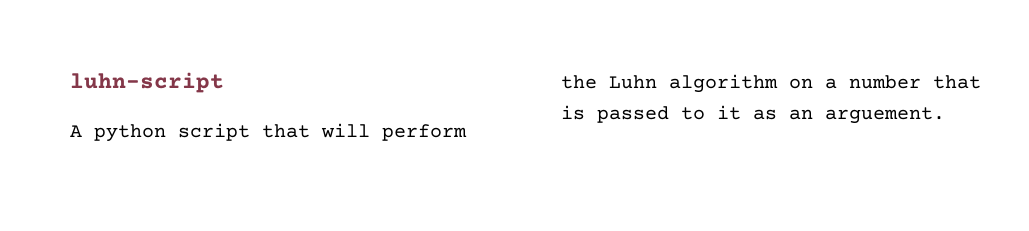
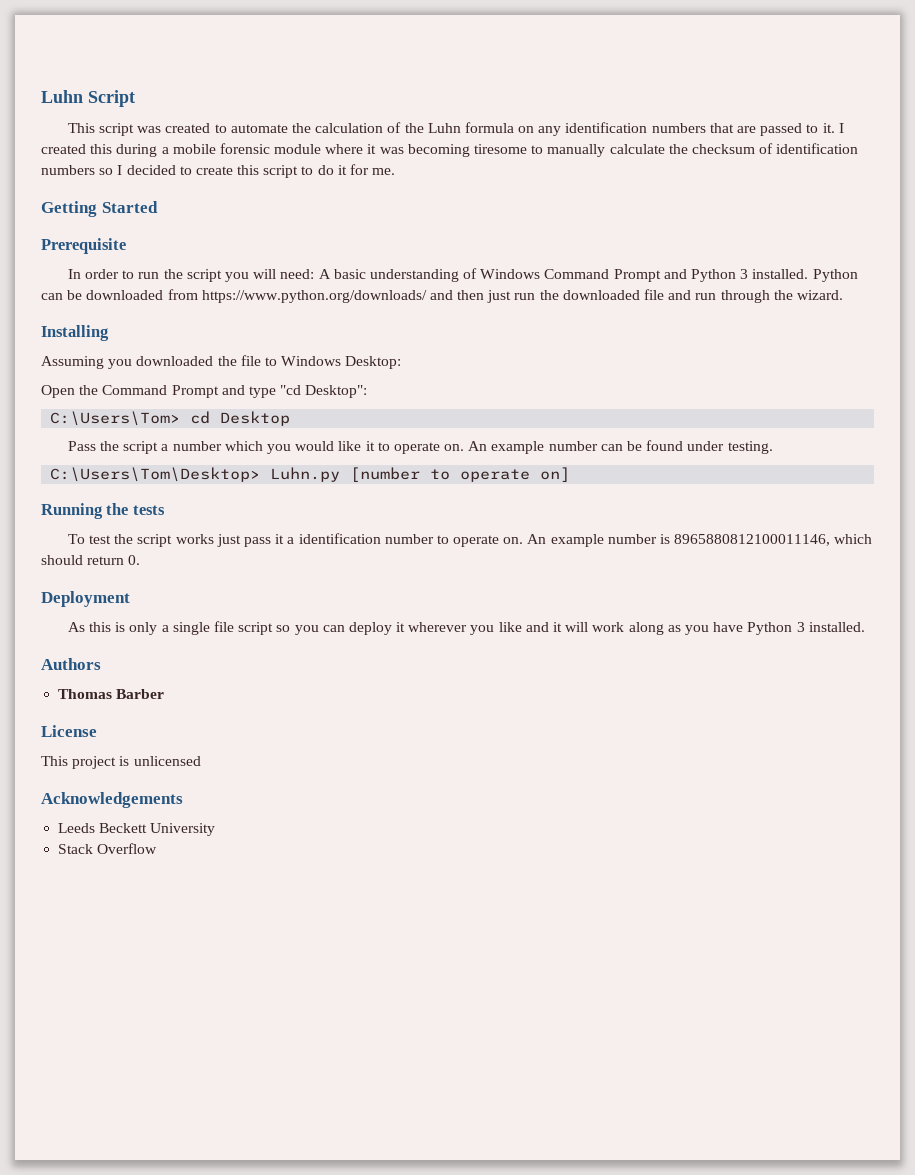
- luhn-script
- A python script that will perform the Luhn algorithm on a number that is passed to it as an arguement.
+ Luhn Script
+ This script was created to automate the calculation of the Luhn formula on any identification numbers that are passed to it. I created this during a mobile forensic module where it was becoming tiresome to manually calculate the checksum of identification numbers so I decided to create this script to do it for me.
+ Getting Started
+ Prerequisite
+ In order to run the script you will need: A basic understanding of Windows Command Prompt and Python 3 installed. Python can be downloaded from https://www.python.org/downloads/ and then just run the downloaded file and run through the wizard.
+ Installing
+ Assuming you downloaded the file to Windows Desktop:
+ Open the Command Prompt and type "cd Desktop":
+ C:\Users\Tom> cd Desktop
+ Pass the script a number which you would like it to operate on. An example number can be found under testing.
+ C:\Users\Tom\Desktop> Luhn.py [number to operate on]
+ Running the tests
+ To test the script works just pass it a identification number to operate on. An example number is 8965880812100011146, which should return 0.
+ Deployment
+ As this is only a single file script so you can deploy it wherever you like and it will work along as you have Python 3 installed.
+ Authors
+ Thomas Barber
+ License
+ This project is unlicensed
+ Acknowledgements
+ Leeds Beckett University
+ Stack Overflow

